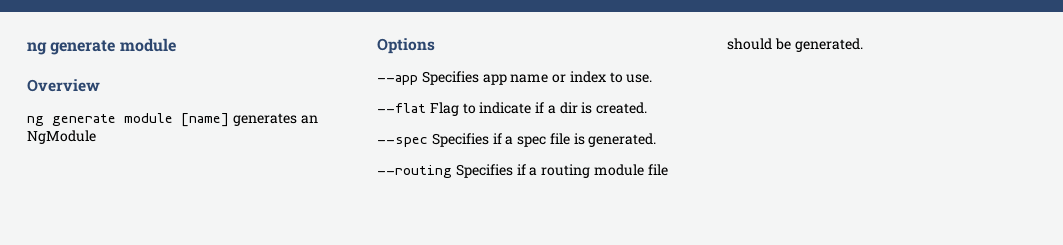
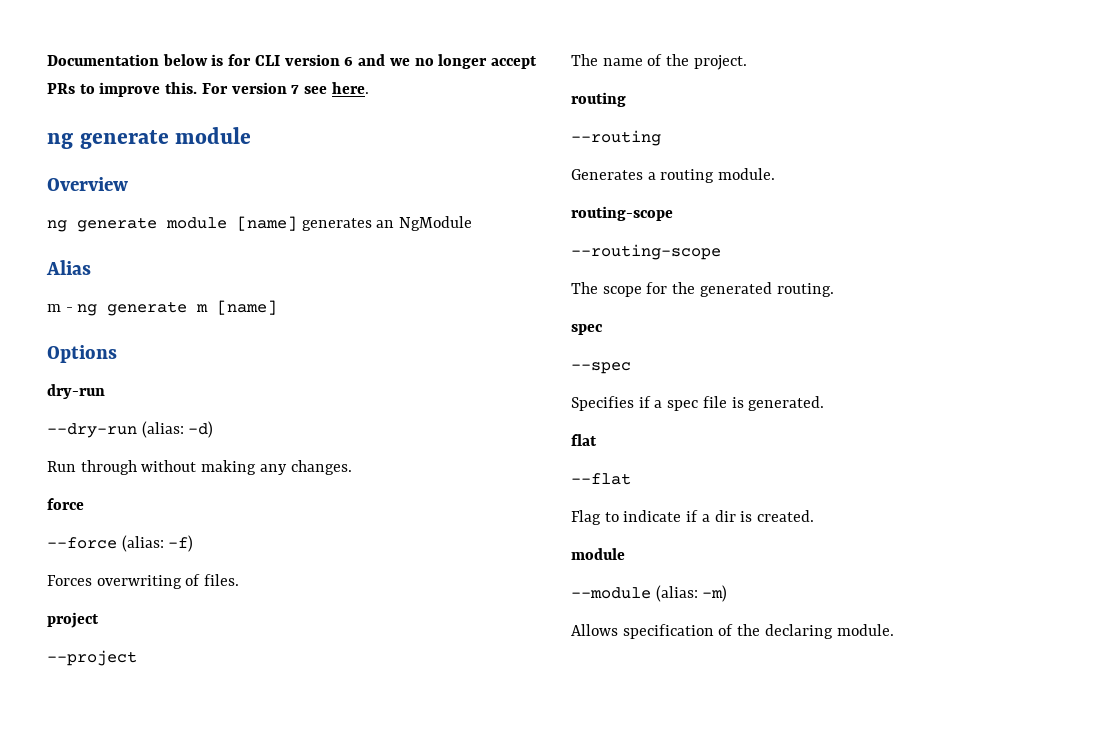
+ Documentation below is for CLI version 6 and we no longer accept PRs to improve this. For version 7 see here.
+ Alias
+ m - ng generate m [name]
  Options
- --app Specifies app name or index to use.
+ dry-run
+ --dry-run (alias: -d)
+ Run through without making any changes.
+ force
+ --force (alias: -f)
+ Forces overwriting of files.
+ project
+ --project
+ The name of the project.
+ routing
+ --routing
+ Generates a routing module.
+ routing-scope
+ --routing-scope
+ The scope for the generated routing.
+ spec
+ --spec
+ Specifies if a spec file is generated.
+ flat
- --flat Flag to indicate if a dir is created.
- --spec Specifies if a spec file is generated.
- --routing Specifies if a routing module file should be generated.
+ --flat
+ Flag to indicate if a dir is created.
+ module
+ --module (alias: -m)
+ Allows specification of the declaring module.

